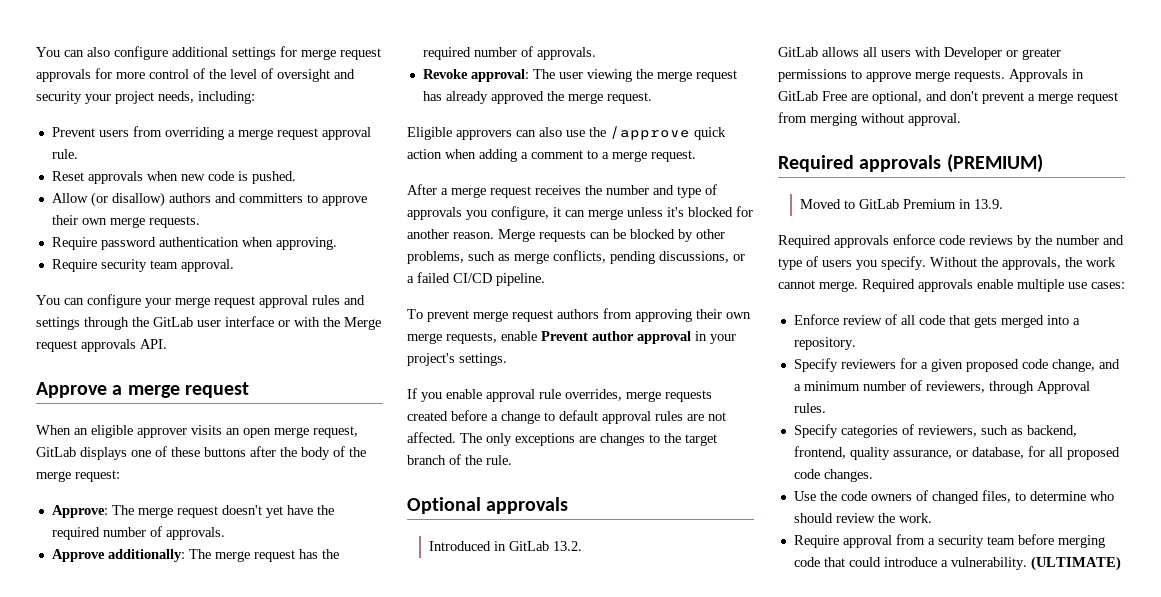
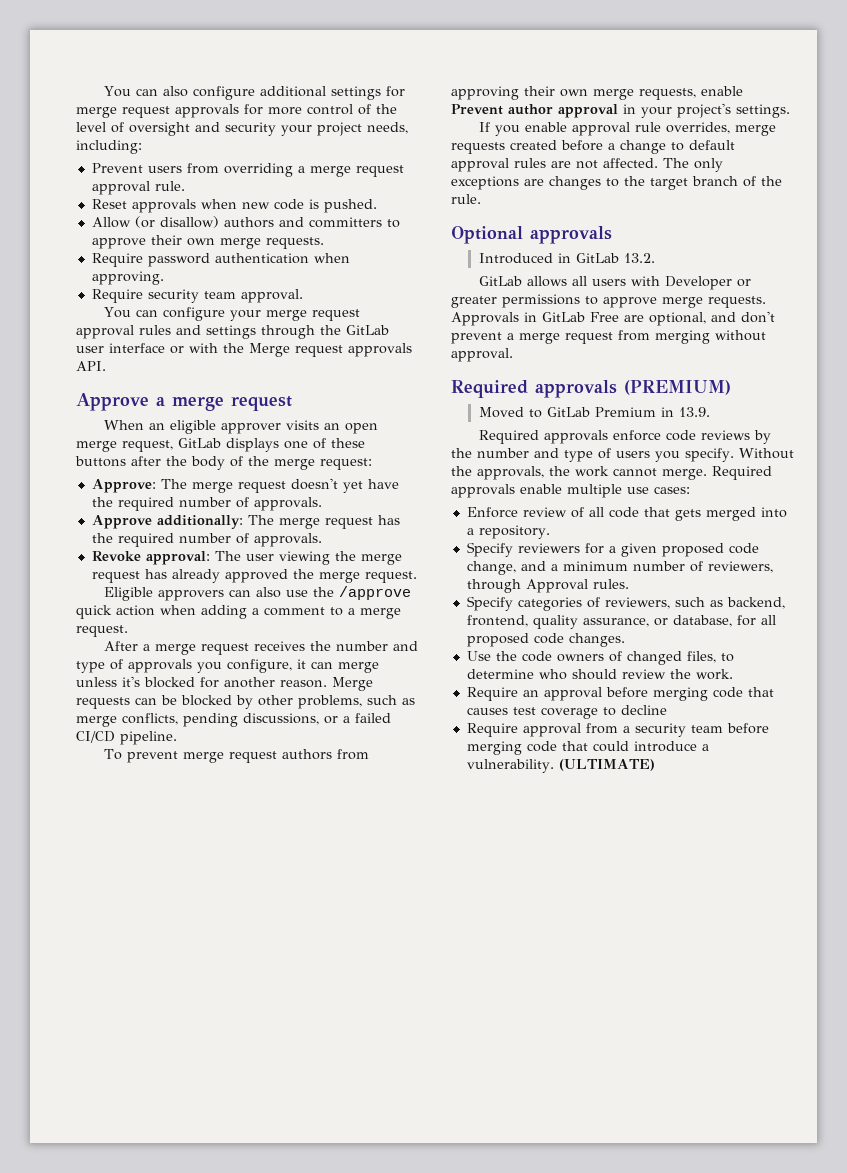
+ Require an approval before merging code that causes test coverage to decline

